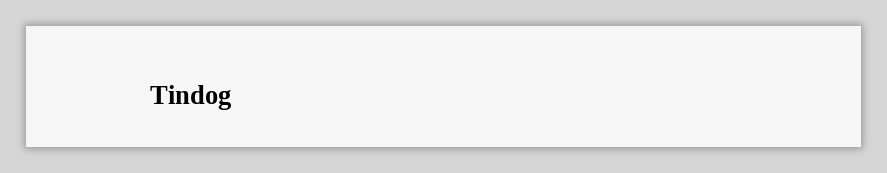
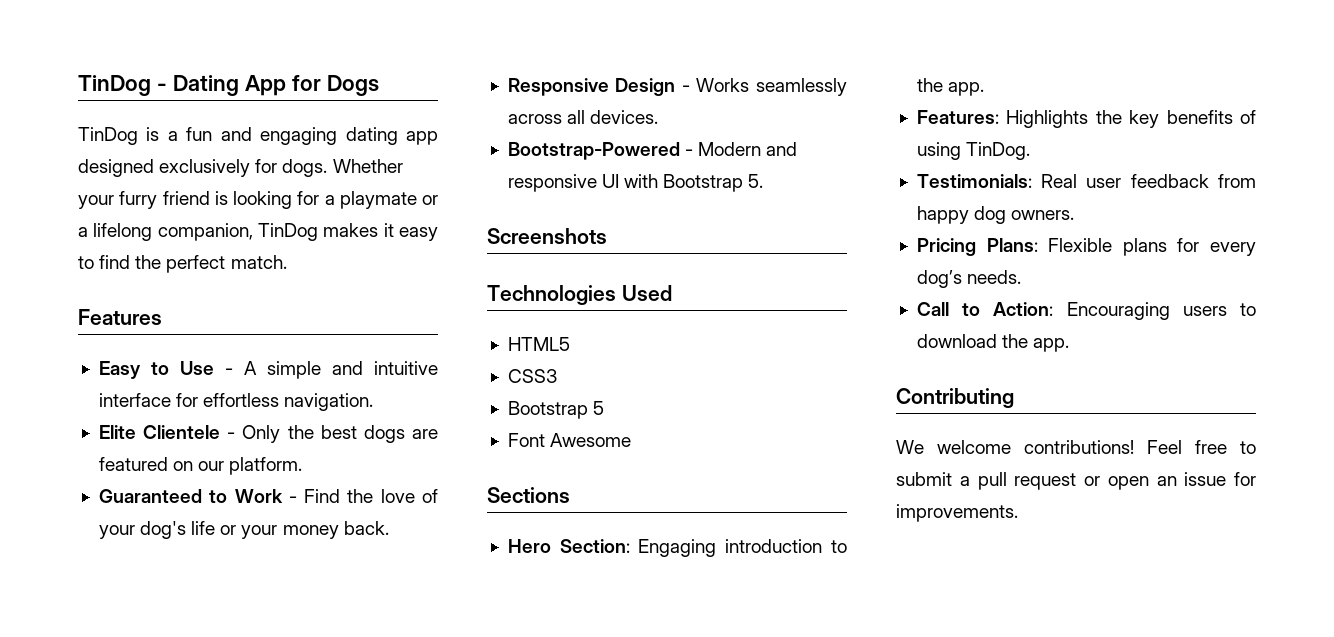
- Tindog
+ TinDog - Dating App for Dogs
+ TinDog is a fun and engaging dating app designed exclusively for dogs. Whether your furry friend is looking for a playmate or a lifelong companion, TinDog makes it easy to find the perfect match.
+ Features
+ Easy to Use - A simple and intuitive interface for effortless navigation.
+ Elite Clientele - Only the best dogs are featured on our platform.
+ Guaranteed to Work - Find the love of your dog's life or your money back.
+ Responsive Design - Works seamlessly across all devices.
+ Bootstrap-Powered - Modern and responsive UI with Bootstrap 5.
+ Screenshots
+ Technologies Used
+ HTML5
+ CSS3
+ Bootstrap 5
+ Font Awesome
+ Sections
+ Hero Section: Engaging introduction to the app.
+ Features: Highlights the key benefits of using TinDog.
+ Testimonials: Real user feedback from happy dog owners.
+ Pricing Plans: Flexible plans for every dog’s needs.
+ Call to Action: Encouraging users to download the app.
+ Contributing
+ We welcome contributions! Feel free to submit a pull request or open an issue for improvements.

